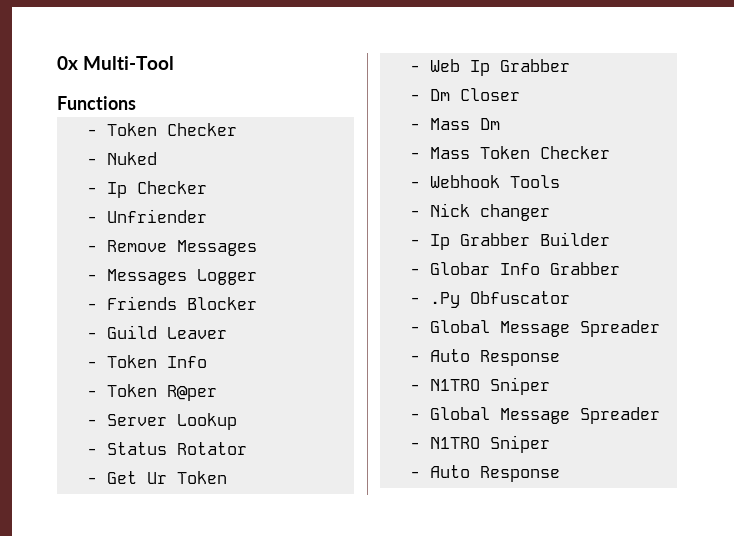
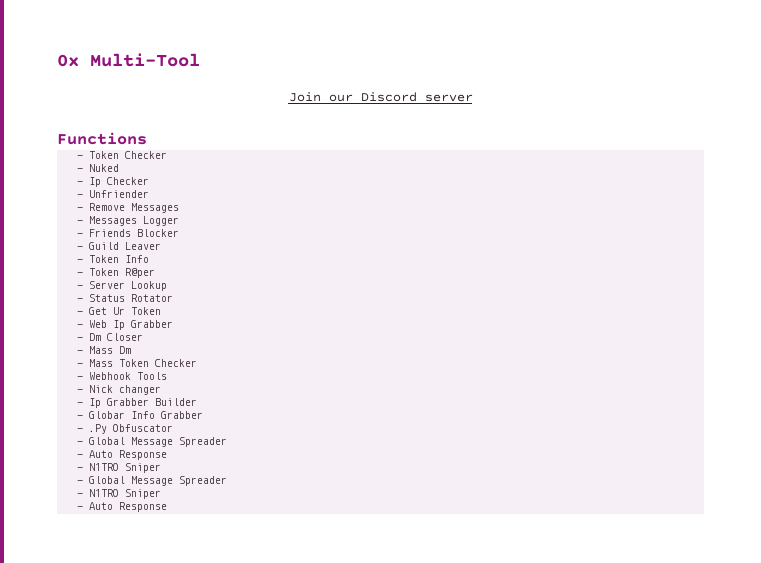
+ Join our Discord server

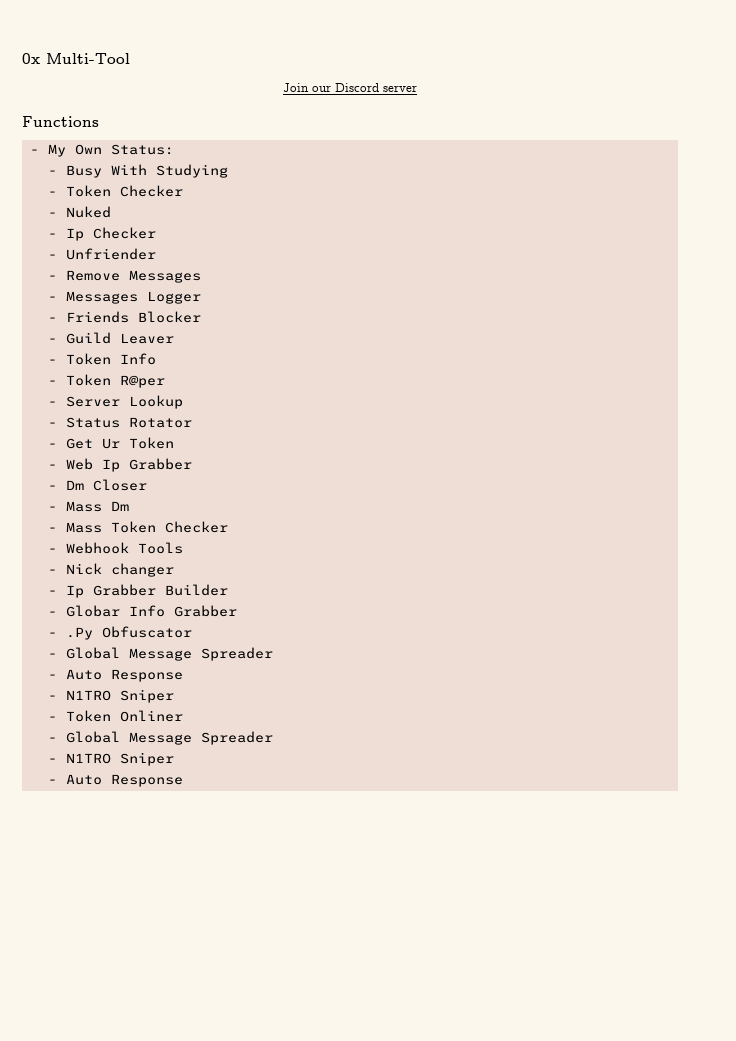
+ - My Own Status:
+ - Busy With Studying
+ - Token Onliner

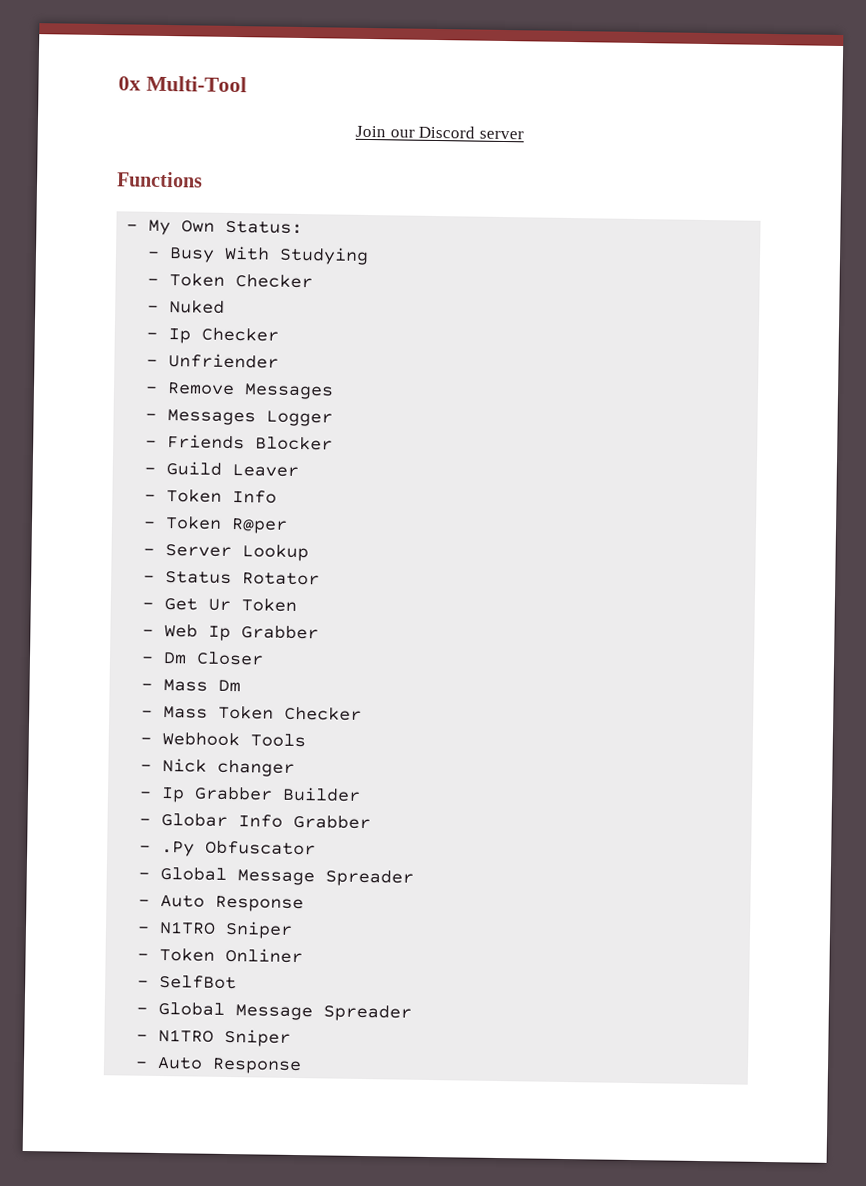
+ - SelfBot

